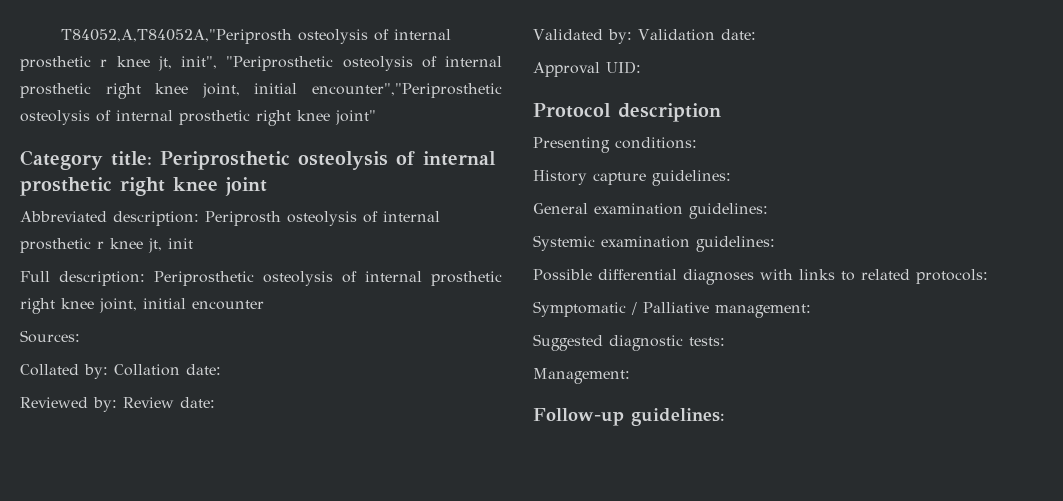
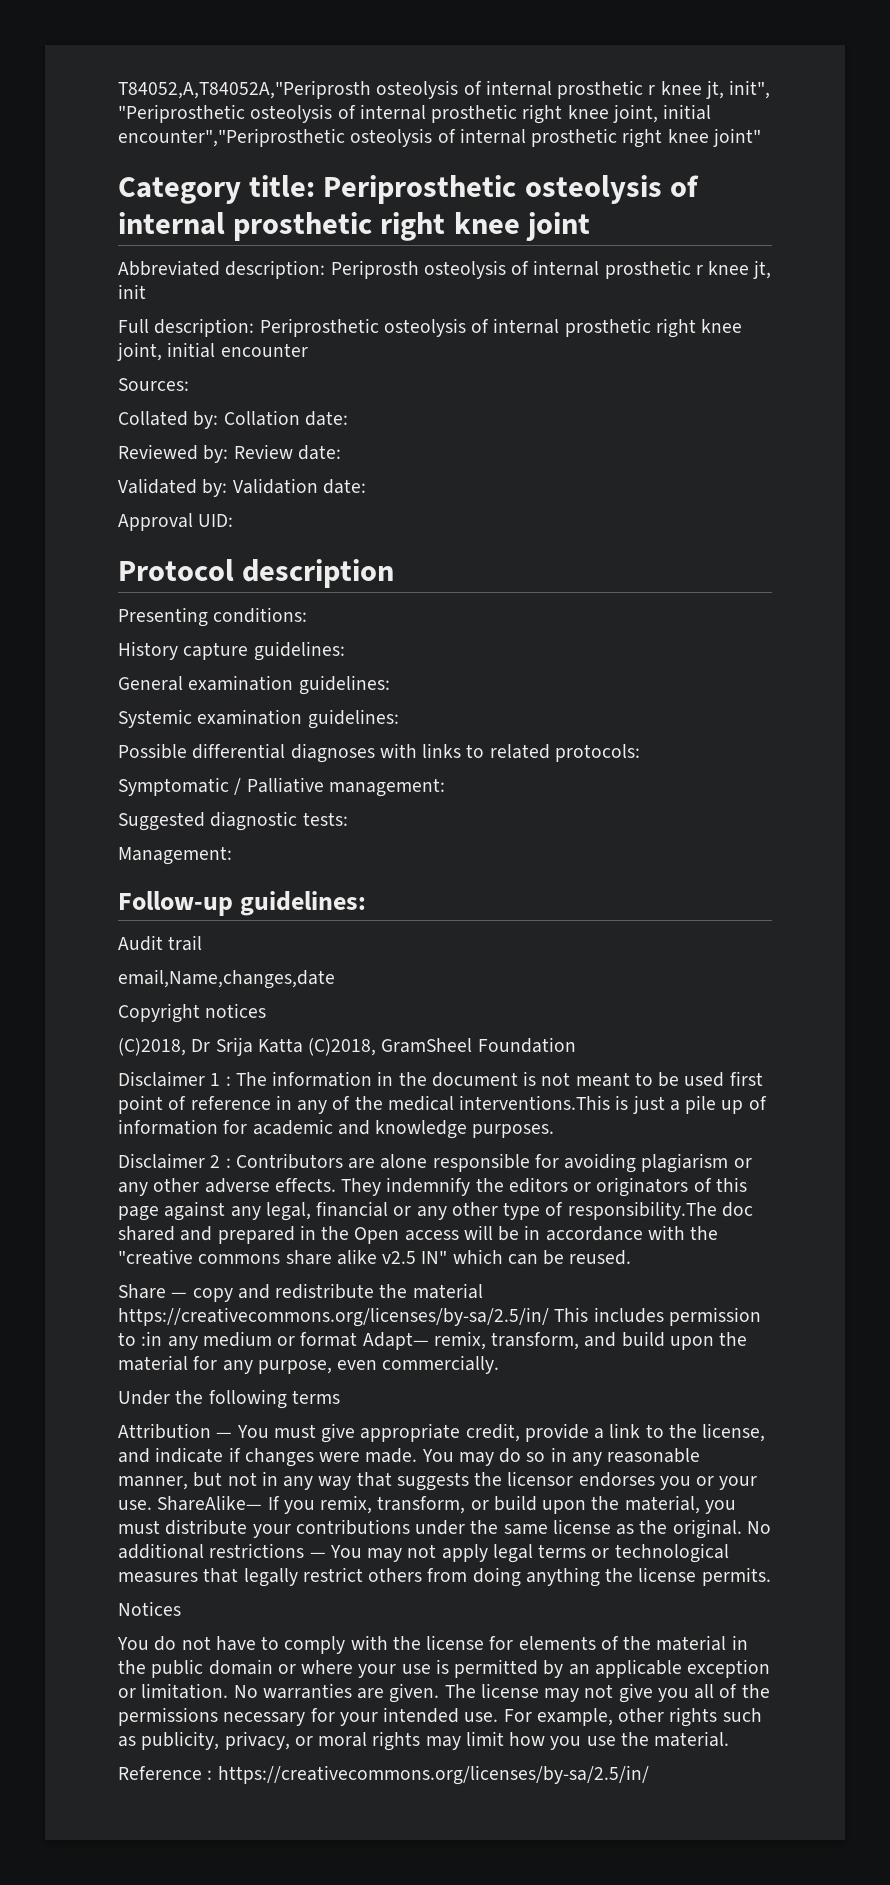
+ Audit trail
+ email,Name,changes,date
+ Copyright notices
+ (C)2018, Dr Srija Katta (C)2018, GramSheel Foundation
+ Disclaimer 1 : The information in the document is not meant to be used first point of reference in any of the medical interventions.This is just a pile up of information for academic and knowledge purposes.
+ Disclaimer 2 : Contributors are alone responsible for avoiding plagiarism or any other adverse effects. They indemnify the editors or originators of this page against any legal, financial or any other type of responsibility.The doc shared and prepared in the Open access will be in accordance with the "creative commons share alike v2.5 IN" which can be reused.
+ Share — copy and redistribute the material https://creativecommons.org/licenses/by-sa/2.5/in/ This includes permission to :in any medium or format Adapt— remix, transform, and build upon the material for any purpose, even commercially.
+ Under the following terms
+ Attribution — You must give appropriate credit, provide a link to the license, and indicate if changes were made. You may do so in any reasonable manner, but not in any way that suggests the licensor endorses you or your use. ShareAlike— If you remix, transform, or build upon the material, you must distribute your contributions under the same license as the original. No additional restrictions — You may not apply legal terms or technological measures that legally restrict others from doing anything the license permits.
+ Notices
+ You do not have to comply with the license for elements of the material in the public domain or where your use is permitted by an applicable exception or limitation. No warranties are given. The license may not give you all of the permissions necessary for your intended use. For example, other rights such as publicity, privacy, or moral rights may limit how you use the material.
+ Reference : https://creativecommons.org/licenses/by-sa/2.5/in/

